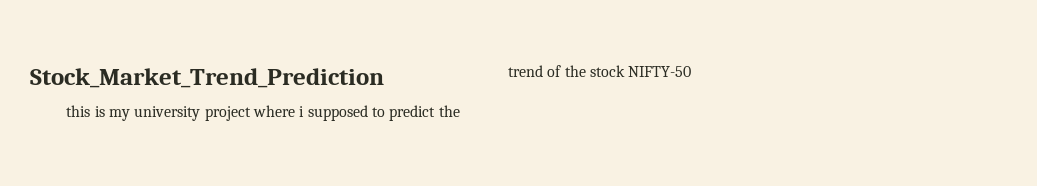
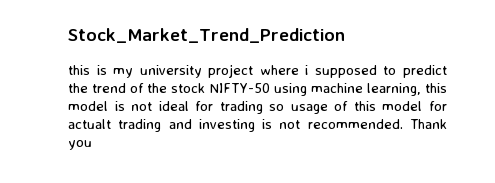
- this is my university project where i supposed to predict the trend of the stock NIFTY-50
+ this is my university project where i supposed to predict the trend of the stock NIFTY-50 using machine learning, this model is not ideal for trading so usage of this model for actualt trading and investing is not recommended. Thank you

